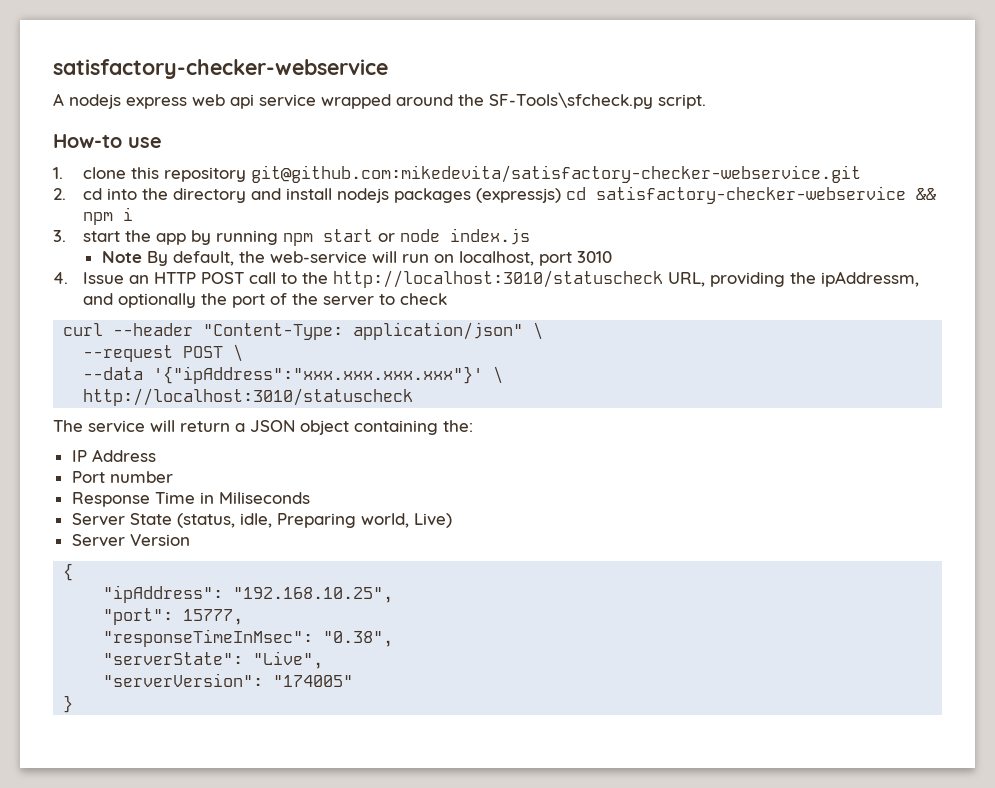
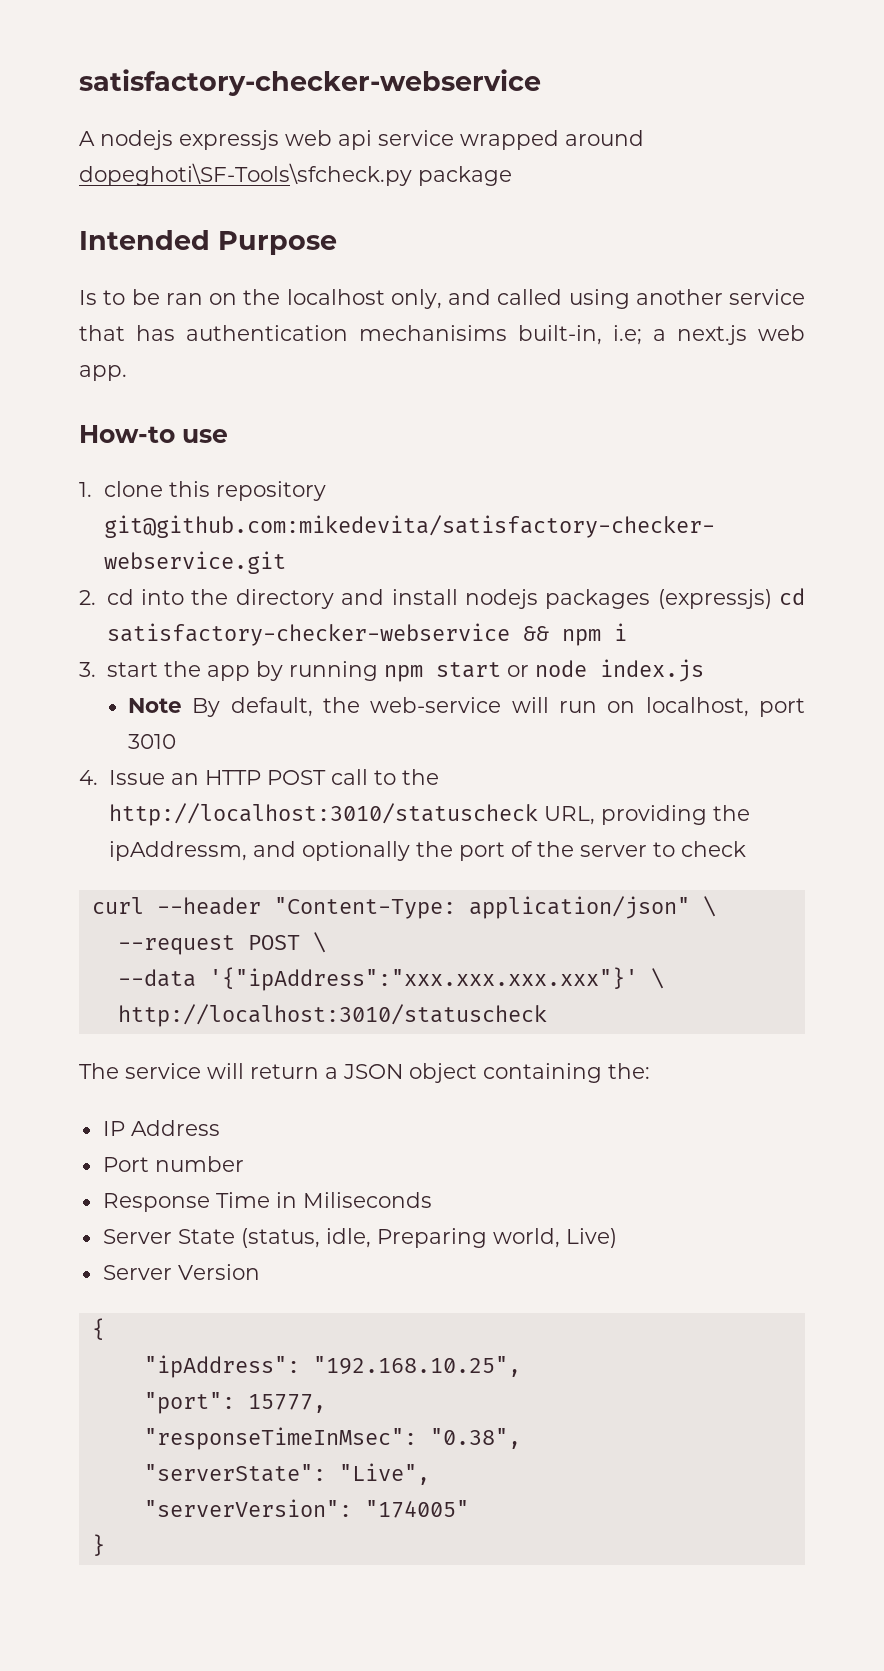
- A nodejs express web api service wrapped around the SF-Tools\sfcheck.py script.
+ A nodejs expressjs web api service wrapped around dopeghoti\SF-Tools\sfcheck.py package
+ Intended Purpose
+ Is to be ran on the localhost only, and called using another service that has authentication mechanisims built-in, i.e; a next.js web app.

